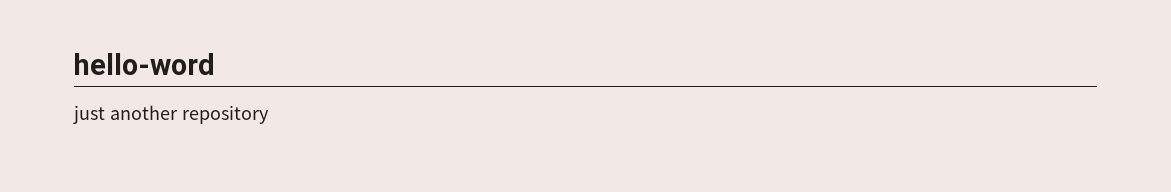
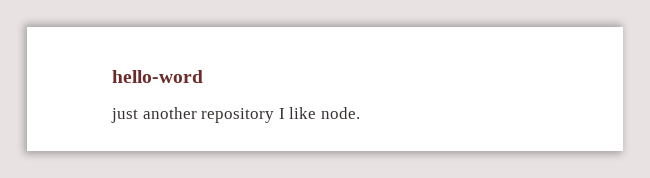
- just another repository
+ just another repository I like node.

